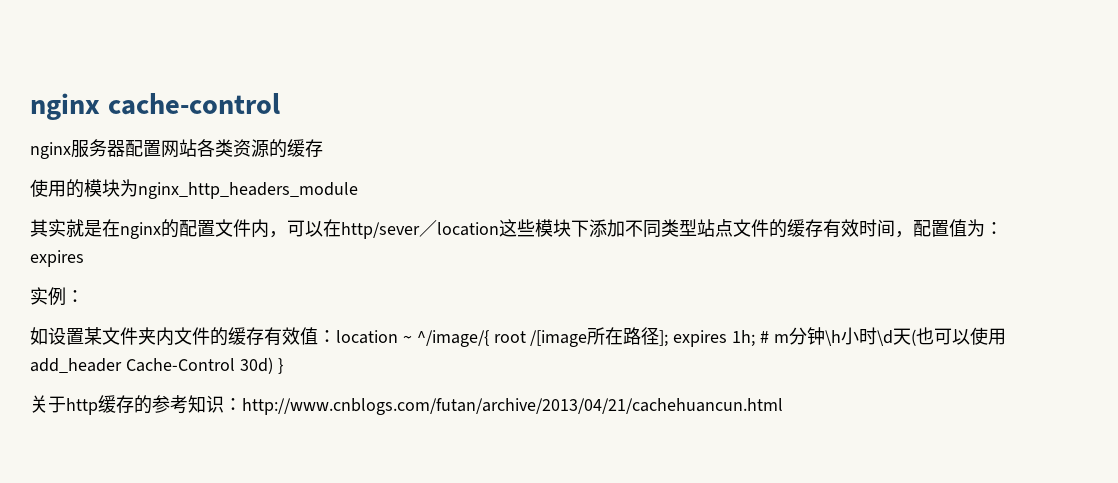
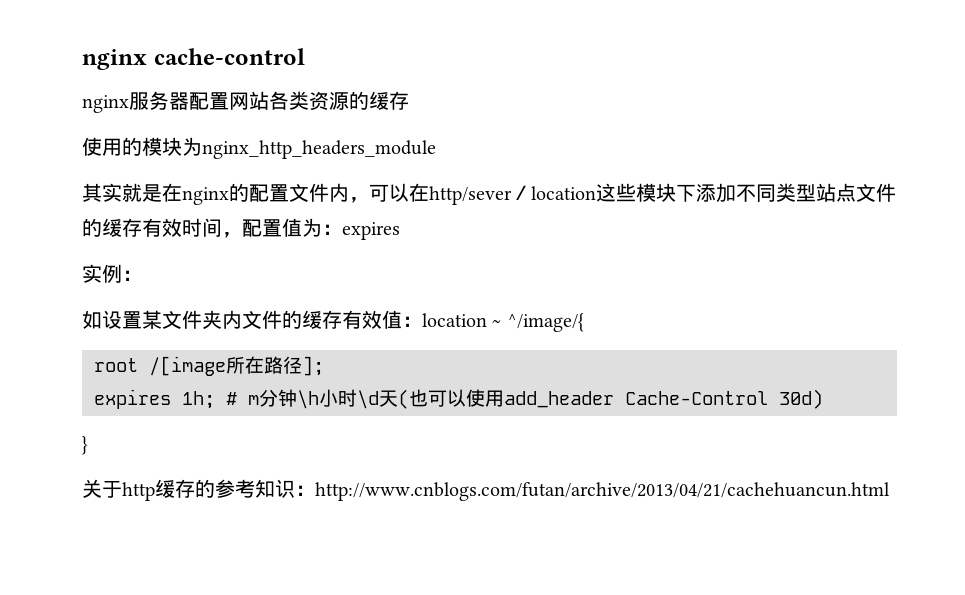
- 如设置某文件夹内文件的缓存有效值：location ~ ^/image/{ root /[image所在路径]; expires 1h; # m分钟\h小时\d天(也可以使用add_header Cache-Control 30d) }
+ 如设置某文件夹内文件的缓存有效值：location ~ ^/image/{
+ root /[image所在路径];
+ expires 1h; # m分钟\h小时\d天(也可以使用add_header Cache-Control 30d)
+ }

